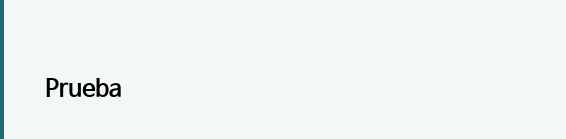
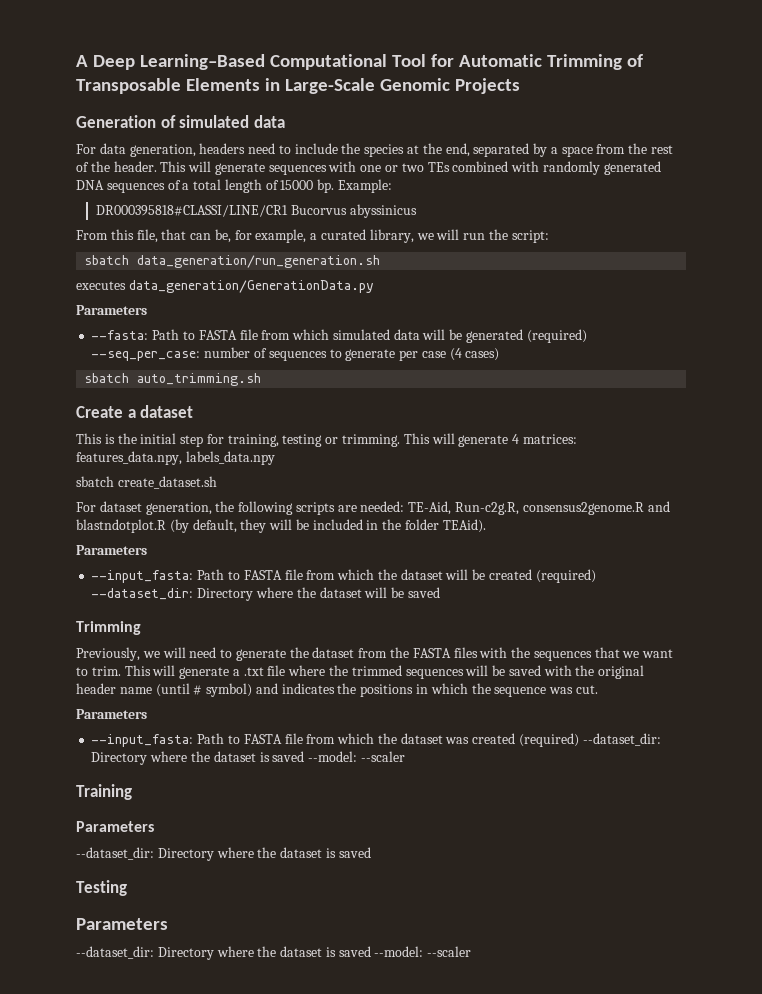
- Prueba
+ A Deep Learning–Based Computational Tool for Automatic Trimming of Transposable Elements in Large-Scale Genomic Projects
+ Generation of simulated data
+ For data generation, headers need to include the species at the end, separated by a space from the rest of the header. This will generate sequences with one or two TEs combined with randomly generated DNA sequences of a total length of 15000 bp. Example:
+ DR000395818#CLASSI/LINE/CR1 Bucorvus abyssinicus
+ From this file, that can be, for example, a curated library, we will run the script:
+ sbatch data_generation/run_generation.sh
+ executes data_generation/GenerationData.py
+ Parameters
+ --fasta: Path to FASTA file from which simulated data will be generated (required) --seq_per_case: number of sequences to generate per case (4 cases)
+ sbatch auto_trimming.sh
+ Create a dataset
+ This is the initial step for training, testing or trimming. This will generate 4 matrices: features_data.npy, labels_data.npy
+ sbatch create_dataset.sh
+ For dataset generation, the following scripts are needed: TE-Aid, Run-c2g.R, consensus2genome.R and blastndotplot.R (by default, they will be included in the folder TEAid).
+ Parameters
+ --input_fasta: Path to FASTA file from which the dataset will be created (required) --dataset_dir: Directory where the dataset will be saved
+ Trimming
+ Previously, we will need to generate the dataset from the FASTA files with the sequences that we want to trim. This will generate a .txt file where the trimmed sequences will be saved with the original header name (until # symbol) and indicates the positions in which the sequence was cut.
+ Parameters
+ --input_fasta: Path to FASTA file from which the dataset was created (required) --dataset_dir: Directory where the dataset is saved --model: --scaler
+ Training
+ Parameters
+ --dataset_dir: Directory where the dataset is saved
+ Testing
+ Parameters
+ --dataset_dir: Directory where the dataset is saved --model: --scaler

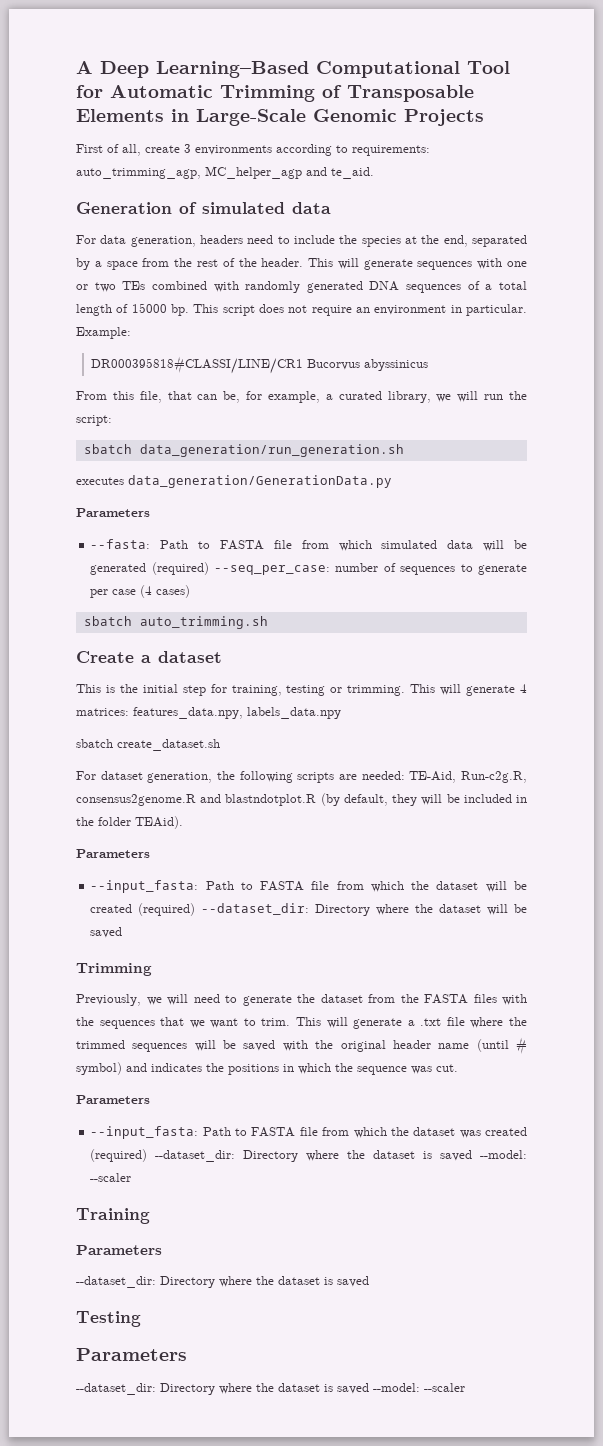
+ First of all, create 3 environments according to requirements: auto_trimming_agp, MC_helper_agp and te_aid.
+ This script does not require an environment in particular.

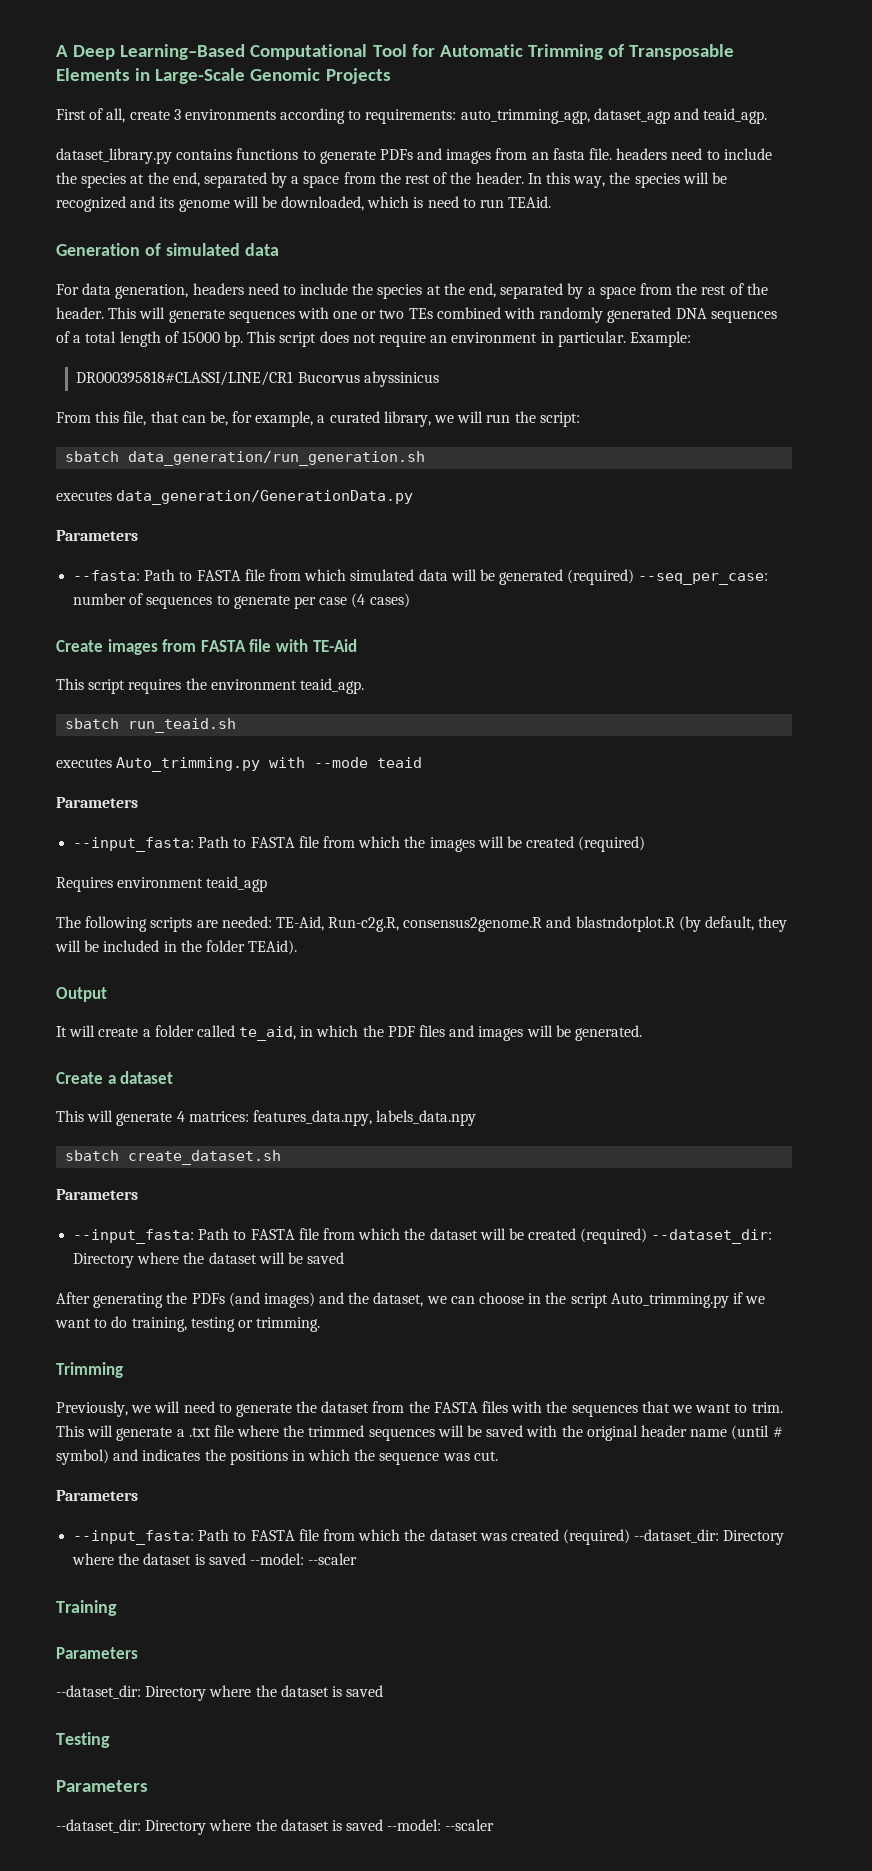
- First of all, create 3 environments according to requirements: auto_trimming_agp, MC_helper_agp and te_aid.
+ First of all, create 3 environments according to requirements: auto_trimming_agp, dataset_agp and teaid_agp.
+ dataset_library.py contains functions to generate PDFs and images from an fasta file. headers need to include the species at the end, separated by a space from the rest of the header. In this way, the species will be recognized and its genome will be downloaded, which is need to run TEAid.
- sbatch auto_trimming.sh
- Create a dataset
- This is the initial step for training, testing or trimming. This will generate 4 matrices: features_data.npy, labels_data.npy
- sbatch create_dataset.sh
- For dataset generation, the following scripts are needed: TE-Aid, Run-c2g.R, consensus2genome.R and blastndotplot.R (by default, they will be included in the folder TEAid).
+ Create images from FASTA file with TE-Aid
+ This script requires the environment teaid_agp.
+ sbatch run_teaid.sh
+ executes Auto_trimming.py with --mode teaid
+ Parameters
+ --input_fasta: Path to FASTA file from which the images will be created (required)
+ Requires environment teaid_agp
+ The following scripts are needed: TE-Aid, Run-c2g.R, consensus2genome.R and blastndotplot.R (by default, they will be included in the folder TEAid).
+ Output
+ It will create a folder called te_aid, in which the PDF files and images will be generated.
+ Create a dataset
+ This will generate 4 matrices: features_data.npy, labels_data.npy
+ sbatch create_dataset.sh
+ After generating the PDFs (and images) and the dataset, we can choose in the script Auto_trimming.py if we want to do training, testing or trimming.

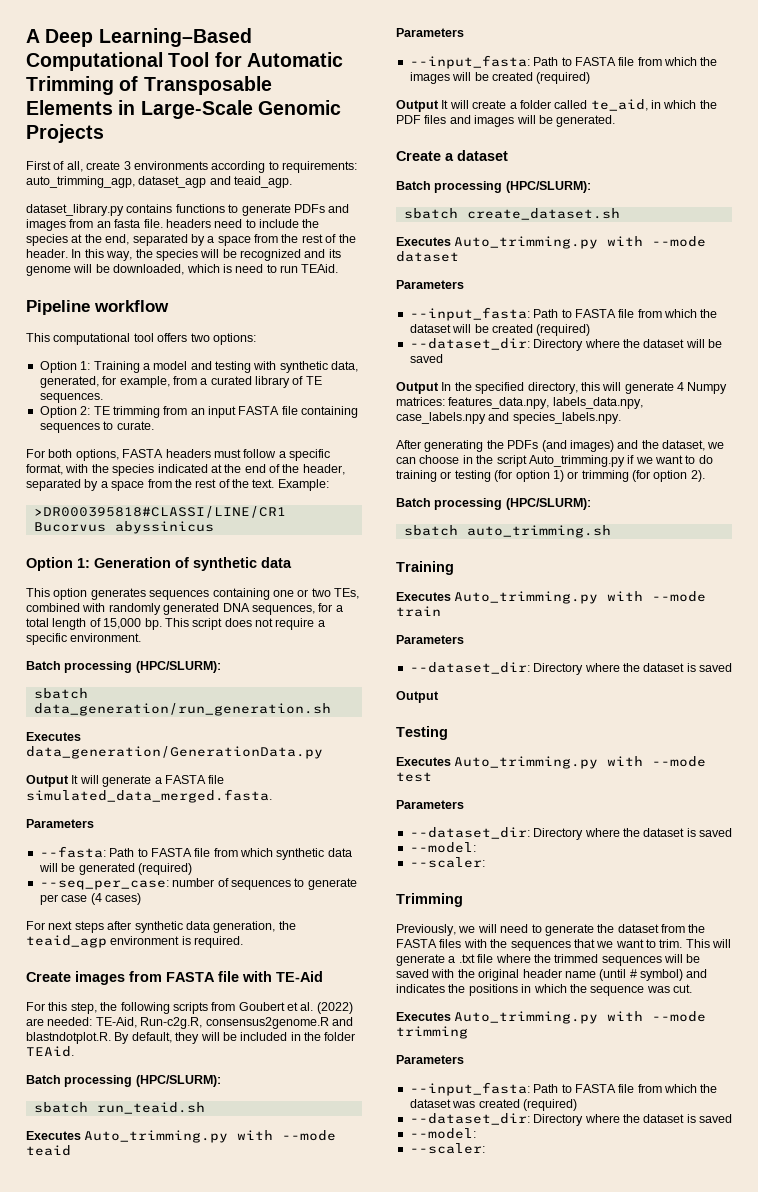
- Generation of simulated data
- For data generation, headers need to include the species at the end, separated by a space from the rest of the header. This will generate sequences with one or two TEs combined with randomly generated DNA sequences of a total length of 15000 bp.
+ Pipeline workflow
+ This computational tool offers two options:
+ Option 1: Training a model and testing with synthetic data, generated, for example, from a curated library of TE sequences.
+ Option 2: TE trimming from an input FASTA file containing sequences to curate.
+ For both options, FASTA headers must follow a specific format, with the species indicated at the end of the header, separated by a space from the rest of the text. Example:
+ >DR000395818#CLASSI/LINE/CR1 Bucorvus abyssinicus
+ Option 1: Generation of synthetic data
+ This option generates sequences containing one or two TEs, combined with randomly generated DNA sequences, for a total length of 15,000 bp.
- This script does not require an environment in particular. Example:
- DR000395818#CLASSI/LINE/CR1 Bucorvus abyssinicus
- From this file, that can be, for example, a curated library, we will run the script:
+ This script does not require a specific environment.
+ Batch processing (HPC/SLURM):
- executes data_generation/GenerationData.py
+ Executes data_generation/GenerationData.py
+ Output It will generate a FASTA file simulated_data_merged.fasta.
- --fasta: Path to FASTA file from which simulated data will be generated (required) --seq_per_case: number of sequences to generate per case (4 cases)
+ --fasta: Path to FASTA file from which synthetic data will be generated (required)
+ --seq_per_case: number of sequences to generate per case (4 cases)
+ For next steps after synthetic data generation, the teaid_agp environment is required.
- This script requires the environment teaid_agp.
+ For this step, the following scripts from Goubert et al. (2022) are needed: TE-Aid, Run-c2g.R, consensus2genome.R and blastndotplot.R. By default, they will be included in the folder TEAid.
+ Batch processing (HPC/SLURM):
- executes Auto_trimming.py with --mode teaid
+ Executes Auto_trimming.py with --mode teaid
- Requires environment teaid_agp
- The following scripts are needed: TE-Aid, Run-c2g.R, consensus2genome.R and blastndotplot.R (by default, they will be included in the folder TEAid).
- Output
- It will create a folder called te_aid, in which the PDF files and images will be generated.
+ Output It will create a folder called te_aid, in which the PDF files and images will be generated.
  Create a dataset
- This will generate 4 matrices: features_data.npy, labels_data.npy
+ Batch processing (HPC/SLURM):
  sbatch create_dataset.sh
+ Executes Auto_trimming.py with --mode dataset
- --input_fasta: Path to FASTA file from which the dataset will be created (required) --dataset_dir: Directory where the dataset will be saved
+ --input_fasta: Path to FASTA file from which the dataset will be created (required)
+ --dataset_dir: Directory where the dataset will be saved
+ Output In the specified directory, this will generate 4 Numpy matrices: features_data.npy, labels_data.npy, case_labels.npy and species_labels.npy.
- After generating the PDFs (and images) and the dataset, we can choose in the script Auto_trimming.py if we want to do training, testing or trimming.
+ After generating the PDFs (and images) and the dataset, we can choose in the script Auto_trimming.py if we want to do training or testing (for option 1) or trimming (for option 2).
+ Batch processing (HPC/SLURM):
+ sbatch auto_trimming.sh
+ Training
+ Executes Auto_trimming.py with --mode train
+ Parameters
+ --dataset_dir: Directory where the dataset is saved
+ Output
+ Testing
+ Executes Auto_trimming.py with --mode test
+ Parameters
+ --dataset_dir: Directory where the dataset is saved
+ --model:
+ --scaler:
+ Executes Auto_trimming.py with --mode trimming
- --input_fasta: Path to FASTA file from which the dataset was created (required) --dataset_dir: Directory where the dataset is saved --model: --scaler
- Training
- Parameters
+ --input_fasta: Path to FASTA file from which the dataset was created (required)
  --dataset_dir: Directory where the dataset is saved
- Testing
- Parameters
- --dataset_dir: Directory where the dataset is saved --model: --scaler
+ --model:
+ --scaler:

